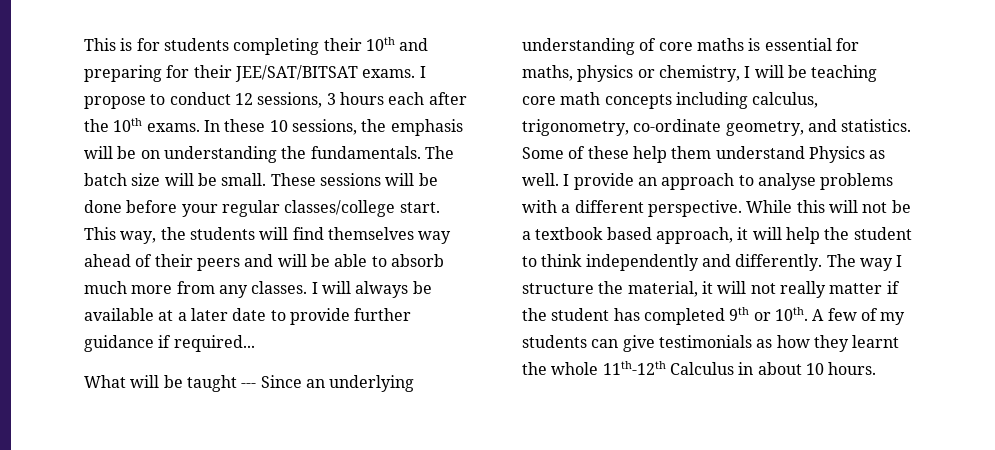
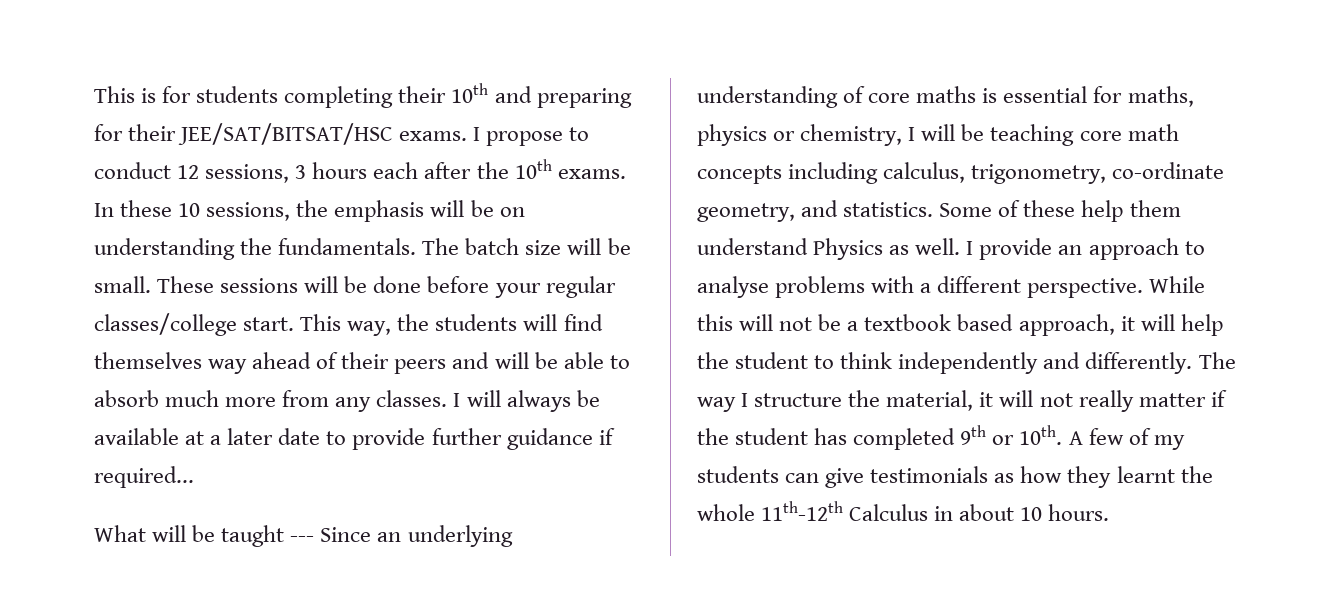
- This is for students completing their 10th and preparing for their JEE/SAT/BITSAT exams.
+ This is for students completing their 10th and preparing for their JEE/SAT/BITSAT/HSC exams.

